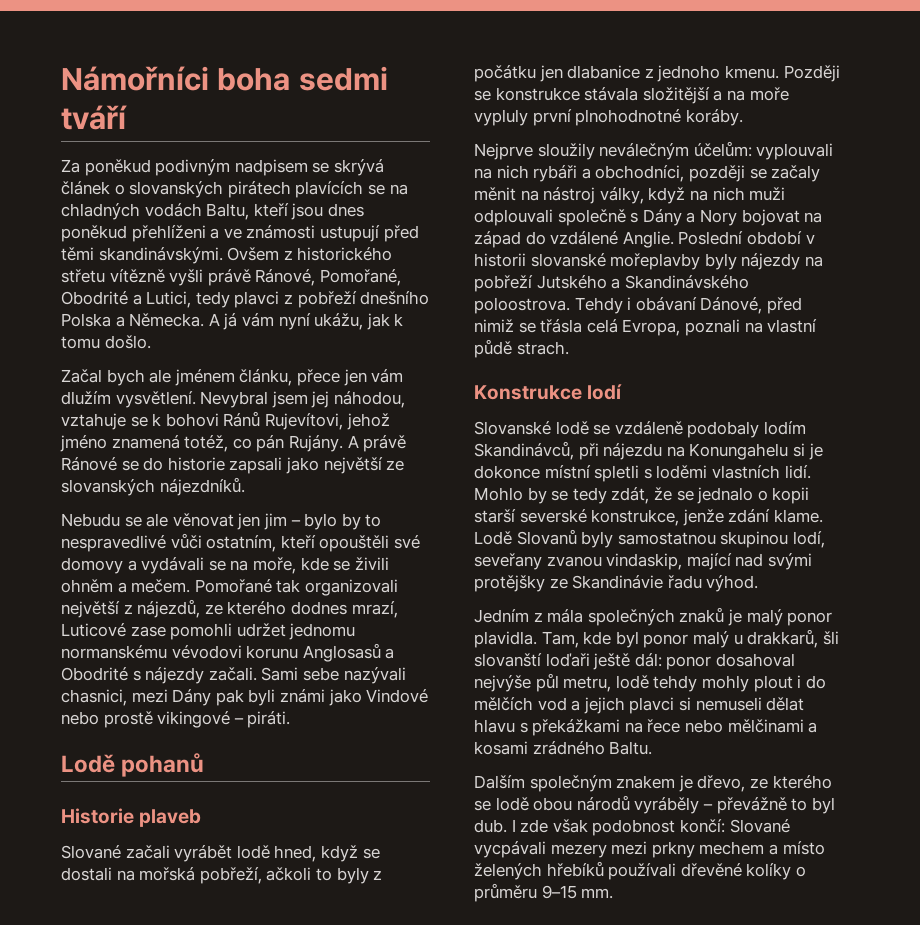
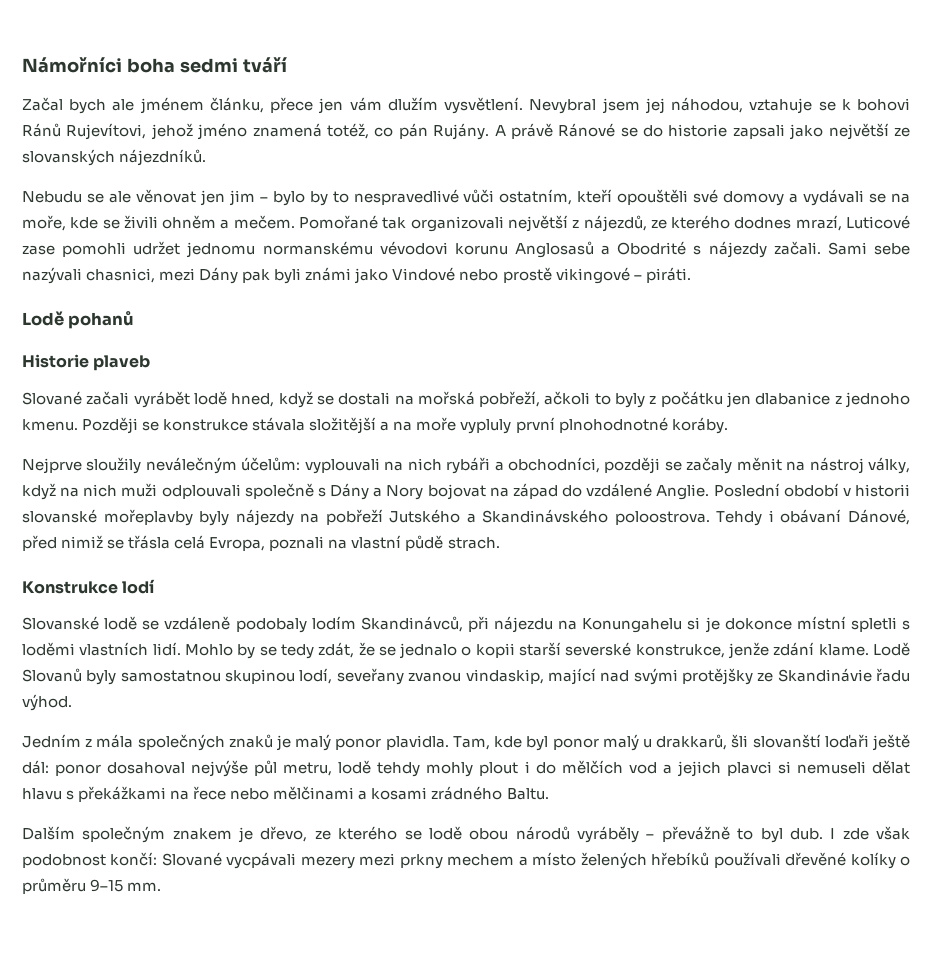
- Za poněkud podivným nadpisem se skrývá článek o slovanských pirátech plavících se na chladných vodách Baltu, kteří jsou dnes poněkud přehlíženi a ve známosti ustupují před těmi skandinávskými. Ovšem z historického střetu vítězně vyšli právě Ránové, Pomořané, Obodrité a Lutici, tedy plavci z pobřeží dnešního Polska a Německa. A já vám nyní ukážu, jak k tomu došlo.

